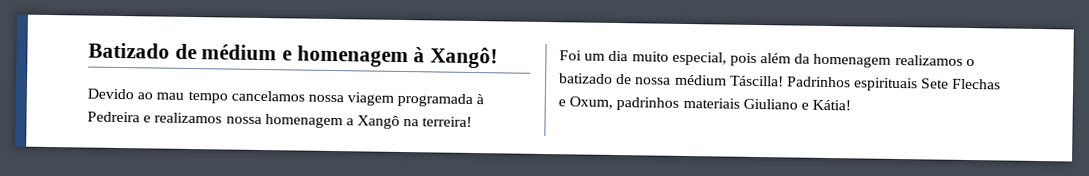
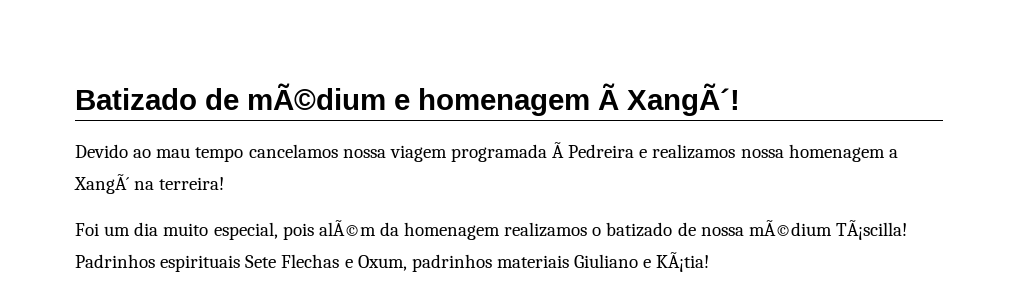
- Batizado de médium e homenagem à Xangô!
+ Batizado de mÃ©dium e homenagem Ã XangÃ´!
- Devido ao mau tempo cancelamos nossa viagem programada à Pedreira e realizamos nossa homenagem a Xangô na terreira!
+ Devido ao mau tempo cancelamos nossa viagem programada Ã Pedreira e realizamos nossa homenagem a XangÃ´ na terreira!
- Foi um dia muito especial, pois além da homenagem realizamos o batizado de nossa médium Táscilla!
+ Foi um dia muito especial, pois alÃ©m da homenagem realizamos o batizado de nossa mÃ©dium TÃ¡scilla!
- Padrinhos espirituais Sete Flechas e Oxum, padrinhos materiais Giuliano e Kátia!
+ Padrinhos espirituais Sete Flechas e Oxum, padrinhos materiais Giuliano e KÃ¡tia!

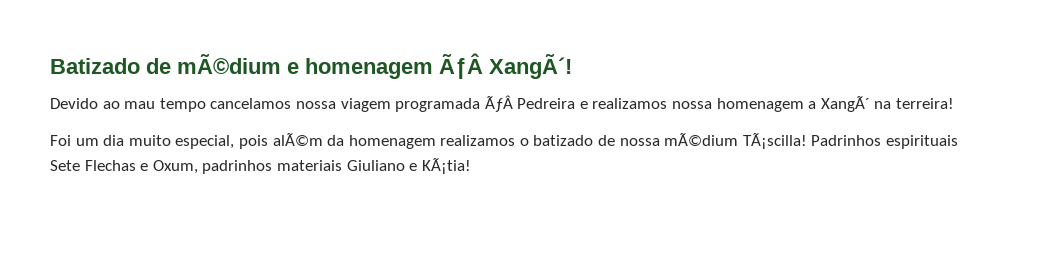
- Batizado de mÃ©dium e homenagem Ã XangÃ´!
+ Batizado de mÃ©dium e homenagem ÃƒÂ XangÃ´!
- Devido ao mau tempo cancelamos nossa viagem programada Ã Pedreira e realizamos nossa homenagem a XangÃ´ na terreira!
+ Devido ao mau tempo cancelamos nossa viagem programada ÃƒÂ Pedreira e realizamos nossa homenagem a XangÃ´ na terreira!

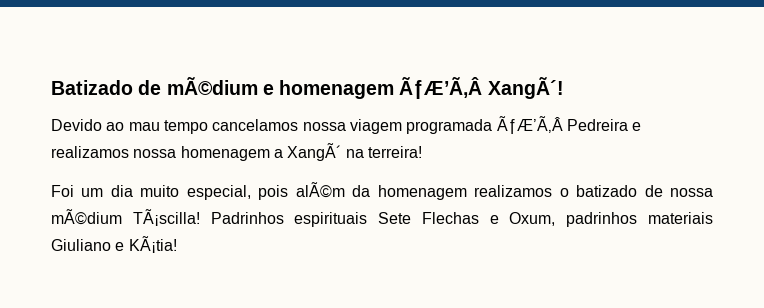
- Batizado de mÃ©dium e homenagem ÃƒÂ XangÃ´!
+ Batizado de mÃ©dium e homenagem ÃƒÆ’Ã‚Â XangÃ´!
- Devido ao mau tempo cancelamos nossa viagem programada ÃƒÂ Pedreira e realizamos nossa homenagem a XangÃ´ na terreira!
+ Devido ao mau tempo cancelamos nossa viagem programada ÃƒÆ’Ã‚Â Pedreira e realizamos nossa homenagem a XangÃ´ na terreira!

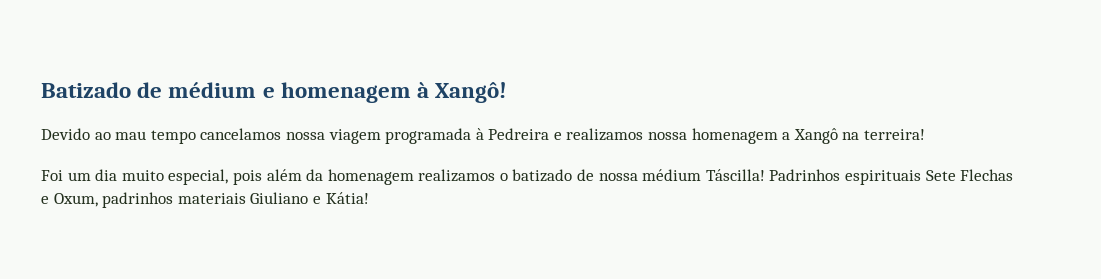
- Batizado de mÃ©dium e homenagem ÃƒÆ’Ã‚Â XangÃ´!
+ Batizado de médium e homenagem à Xangô!
- Devido ao mau tempo cancelamos nossa viagem programada ÃƒÆ’Ã‚Â Pedreira e realizamos nossa homenagem a XangÃ´ na terreira!
+ Devido ao mau tempo cancelamos nossa viagem programada à Pedreira e realizamos nossa homenagem a Xangô na terreira!
- Foi um dia muito especial, pois alÃ©m da homenagem realizamos o batizado de nossa mÃ©dium TÃ¡scilla!
+ Foi um dia muito especial, pois além da homenagem realizamos o batizado de nossa médium Táscilla!
- Padrinhos espirituais Sete Flechas e Oxum, padrinhos materiais Giuliano e KÃ¡tia!
+ Padrinhos espirituais Sete Flechas e Oxum, padrinhos materiais Giuliano e Kátia!

